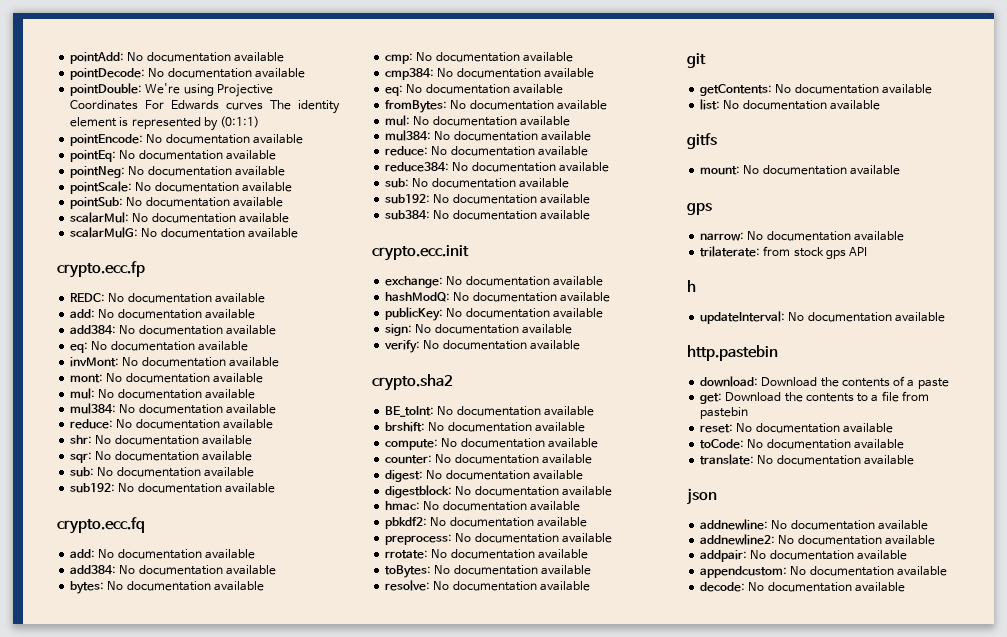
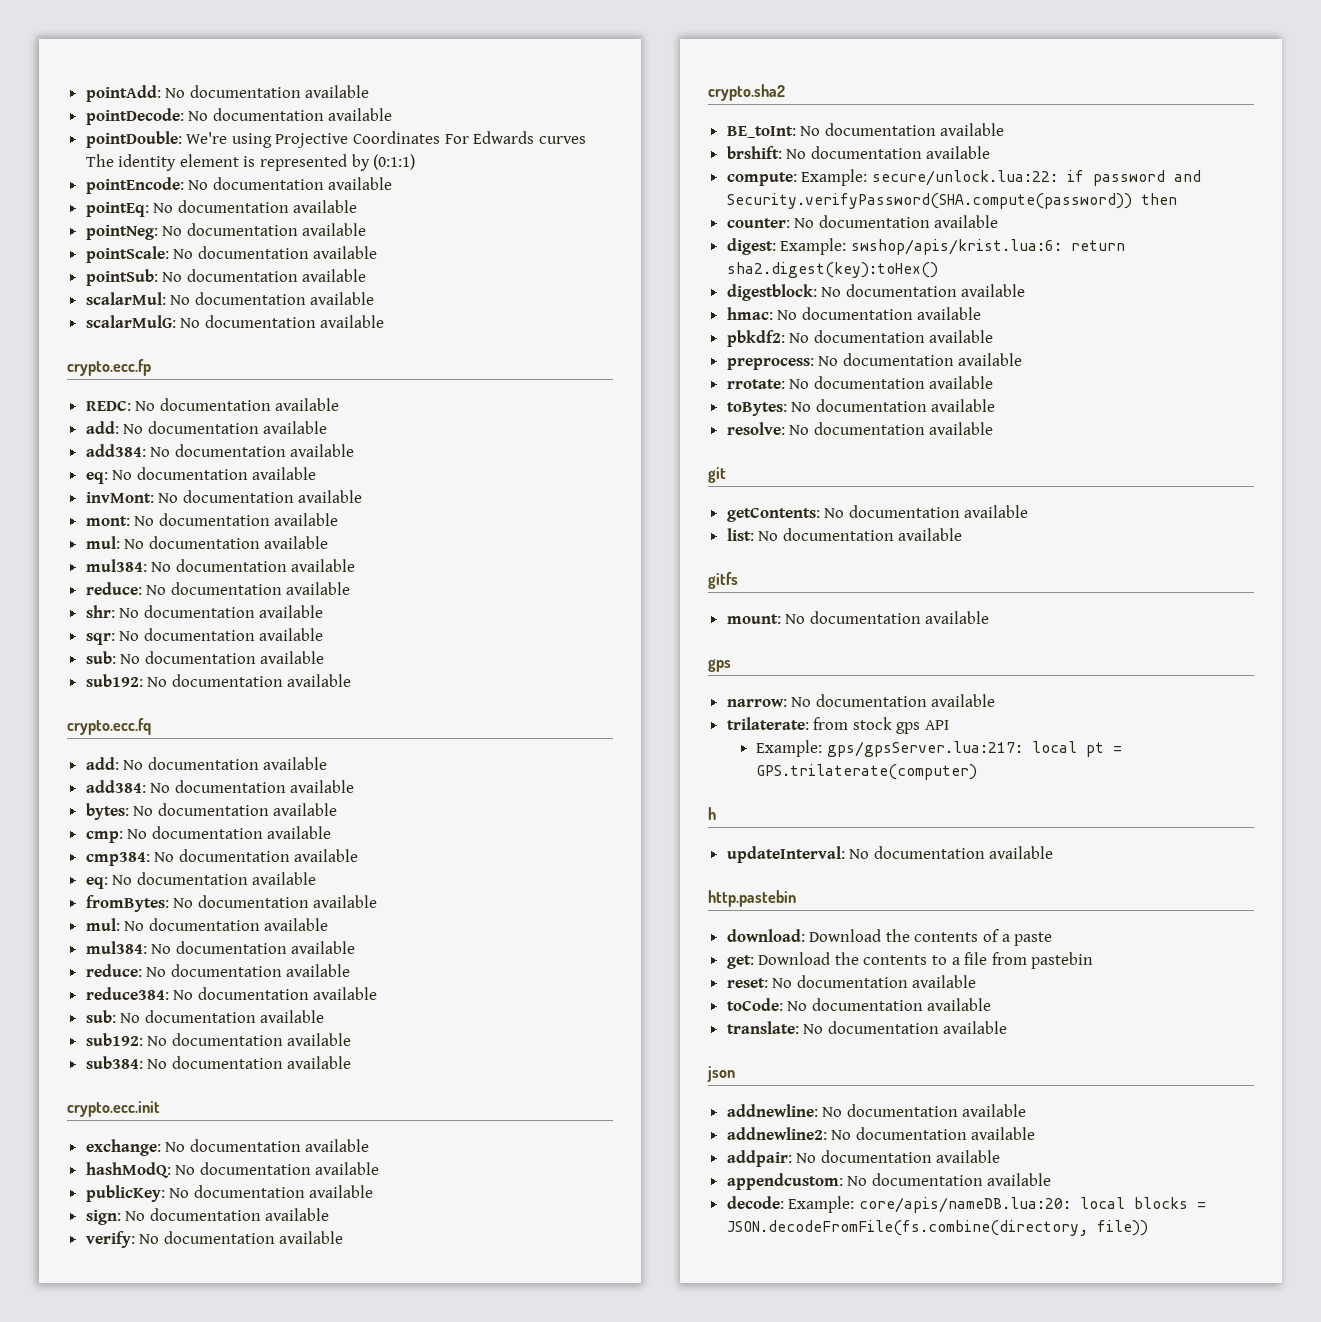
- compute: No documentation available
+ compute: Example: secure/unlock.lua:22: if password and Security.verifyPassword(SHA.compute(password)) then
- digest: No documentation available
+ digest: Example: swshop/apis/krist.lua:6: return sha2.digest(key):toHex()
+ Example: gps/gpsServer.lua:217: local pt = GPS.trilaterate(computer)
- decode: No documentation available
+ decode: Example: core/apis/nameDB.lua:20: local blocks = JSON.decodeFromFile(fs.combine(directory, file))

